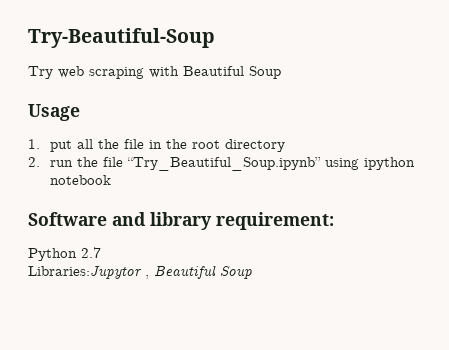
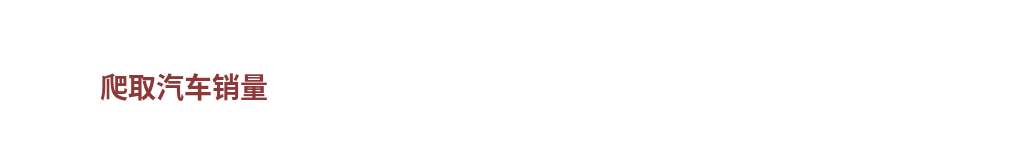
- Try-Beautiful-Soup
- Try web scraping with Beautiful Soup
- Usage
- 1. put all the file in the root directory
- 2. run the file “Try_Beautiful_Soup.ipynb” using ipython notebook
- Software and library requirement:
- Python 2.7
- Libraries:Jupytor , Beautiful Soup
+ 爬取汽车销量

